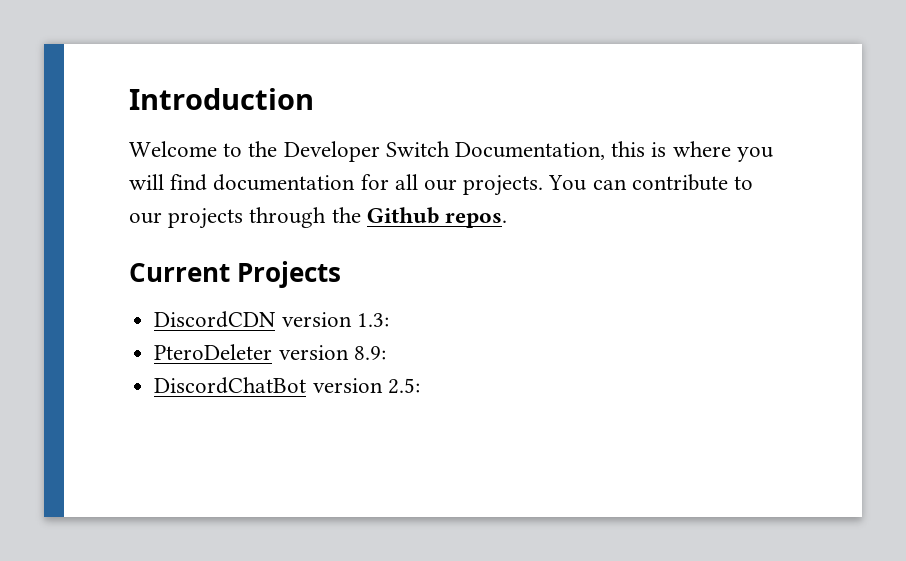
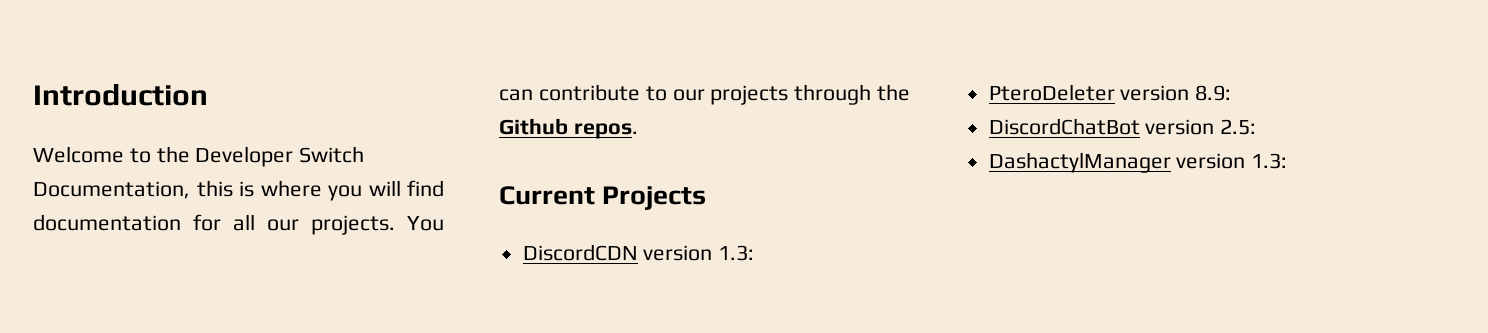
+ DashactylManager version 1.3:

